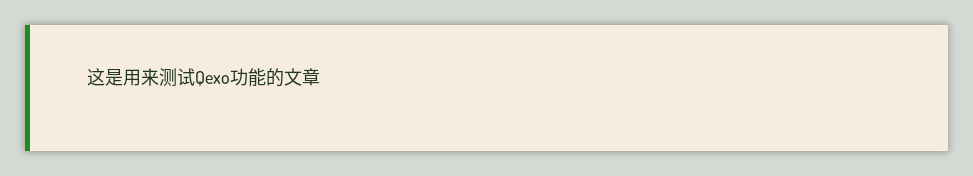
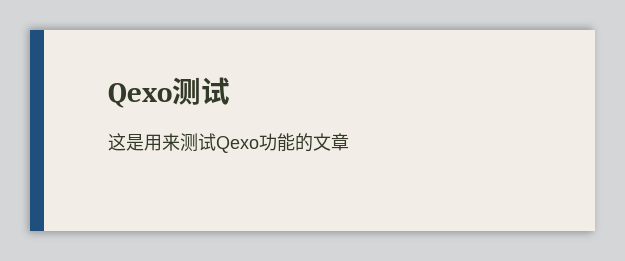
+ Qexo测试

